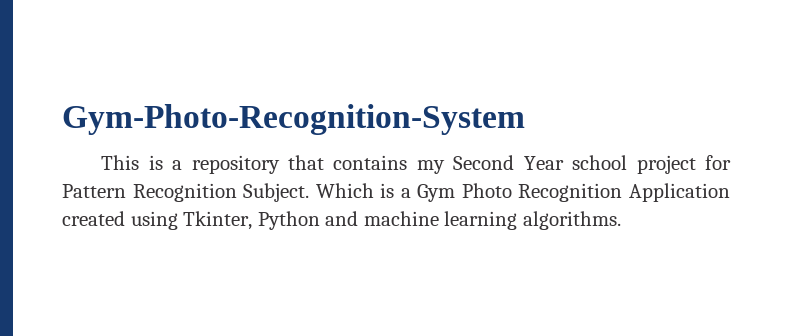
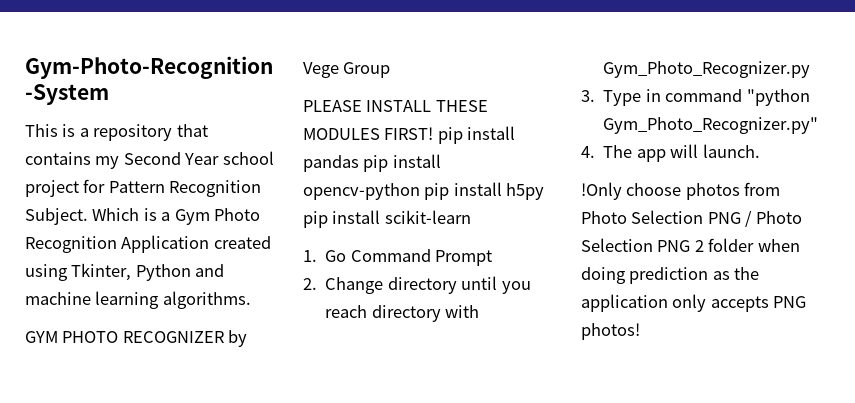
+ GYM PHOTO RECOGNIZER by Vege Group
+ PLEASE INSTALL THESE MODULES FIRST! pip install pandas pip install opencv-python pip install h5py pip install scikit-learn
+ 1. Go Command Prompt
+ 2. Change directory until you reach directory with Gym_Photo_Recognizer.py
+ 3. Type in command "python Gym_Photo_Recognizer.py"
+ 4. The app will launch.
+ !Only choose photos from Photo Selection PNG / Photo Selection PNG 2 folder when doing prediction as the application only accepts PNG photos!

